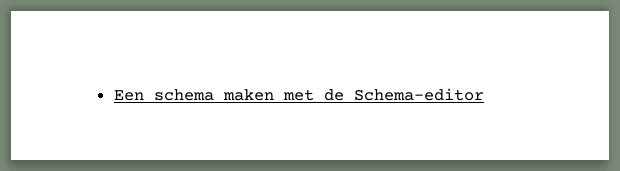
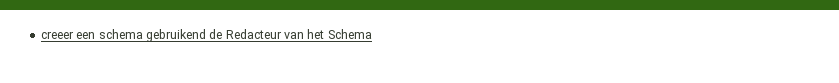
- Een schema maken met de Schema-editor
+ creeer een schema gebruikend de Redacteur van het Schema

